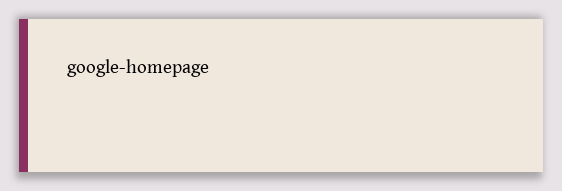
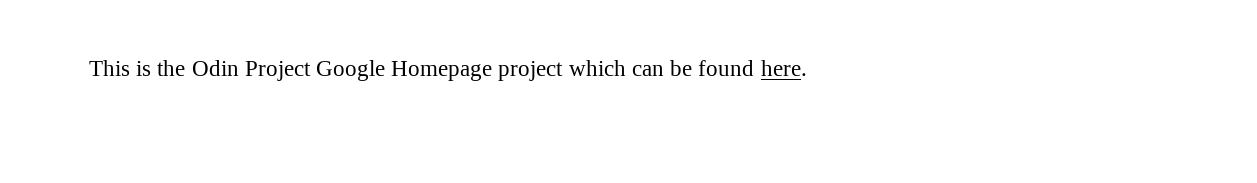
- google-homepage
+ This is the Odin Project Google Homepage project which can be found here.

